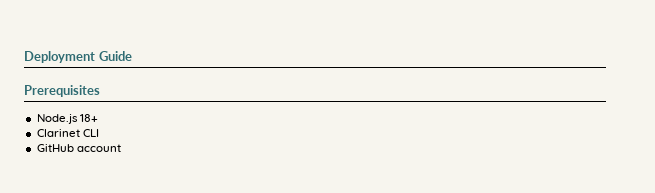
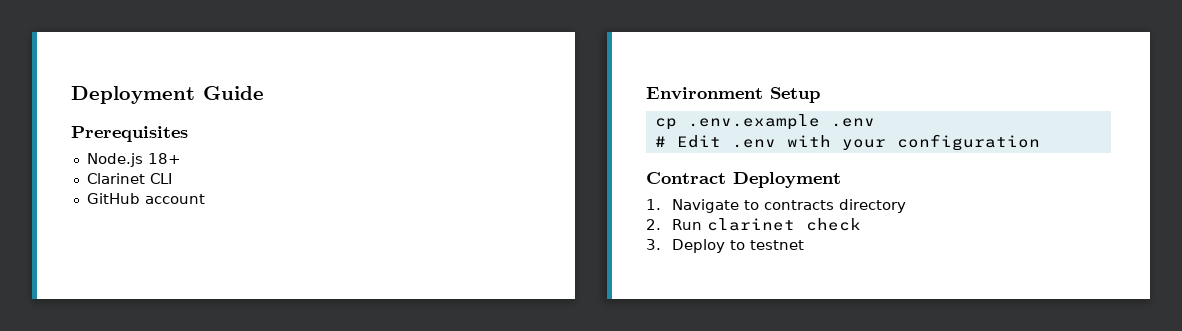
+ Environment Setup
+ cp .env.example .env
+ # Edit .env with your configuration
+ Contract Deployment
+ 1. Navigate to contracts directory
+ 2. Run clarinet check
+ 3. Deploy to testnet

